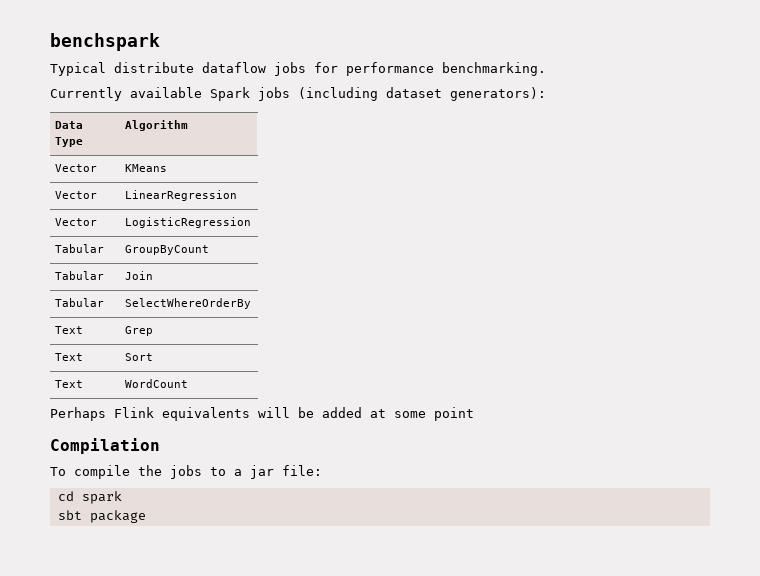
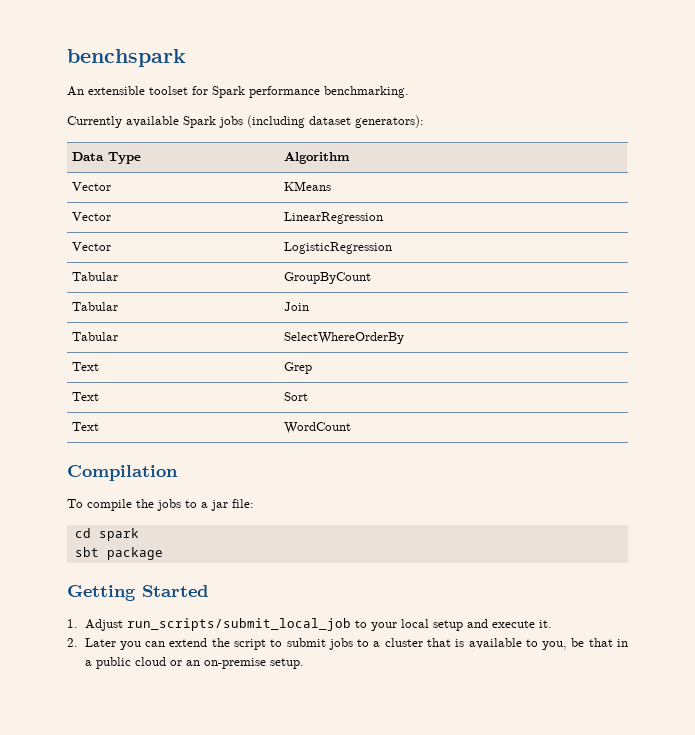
- Typical distribute dataflow jobs for performance benchmarking.
+ An extensible toolset for Spark performance benchmarking.
- Perhaps Flink equivalents will be added at some point
+ Getting Started
+ 1. Adjust run_scripts/submit_local_job to your local setup and execute it.
+ 2. Later you can extend the script to submit jobs to a cluster that is available to you, be that in a public cloud or an on-premise setup.

